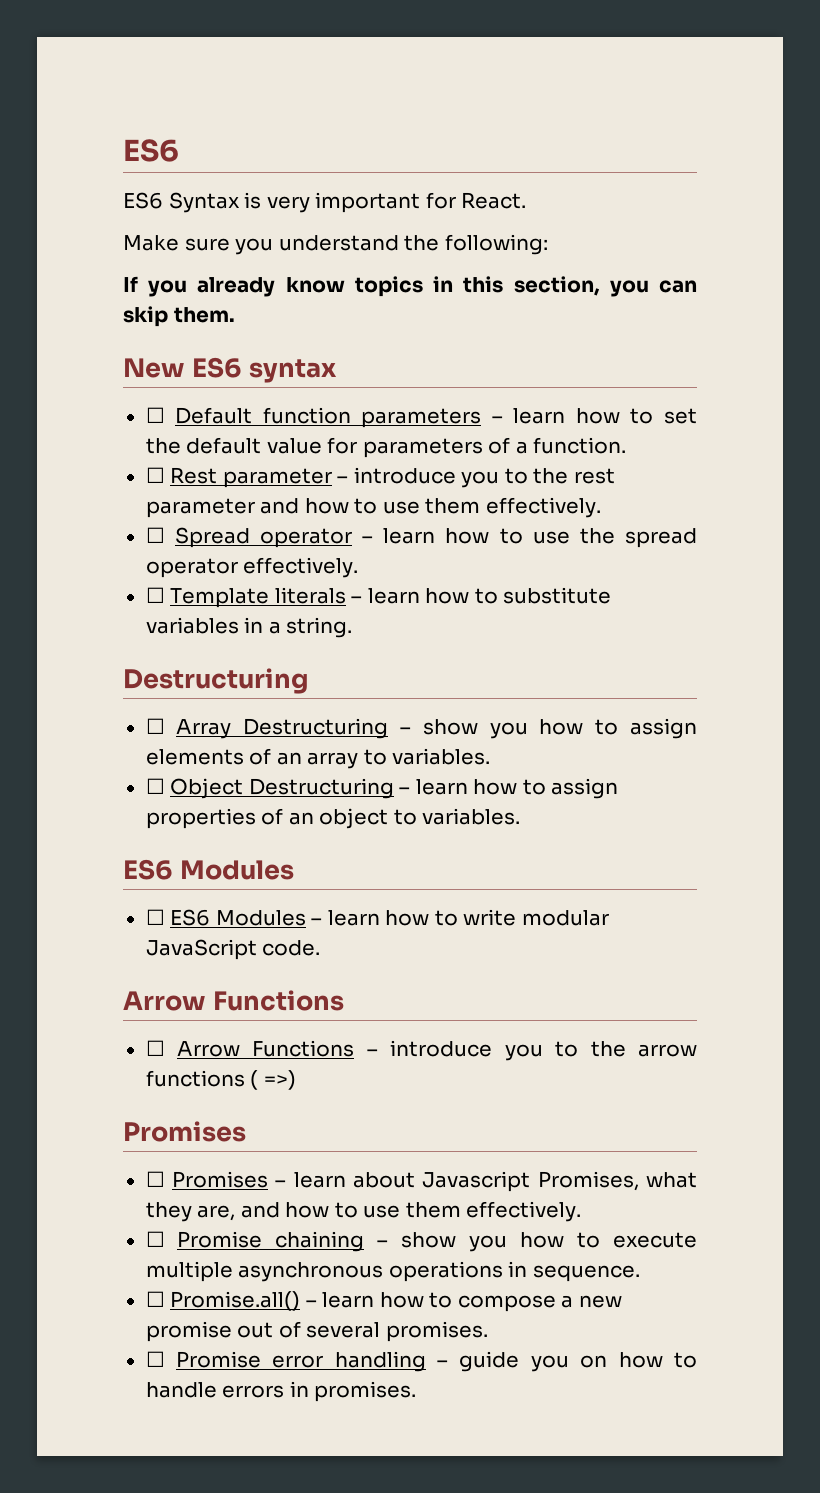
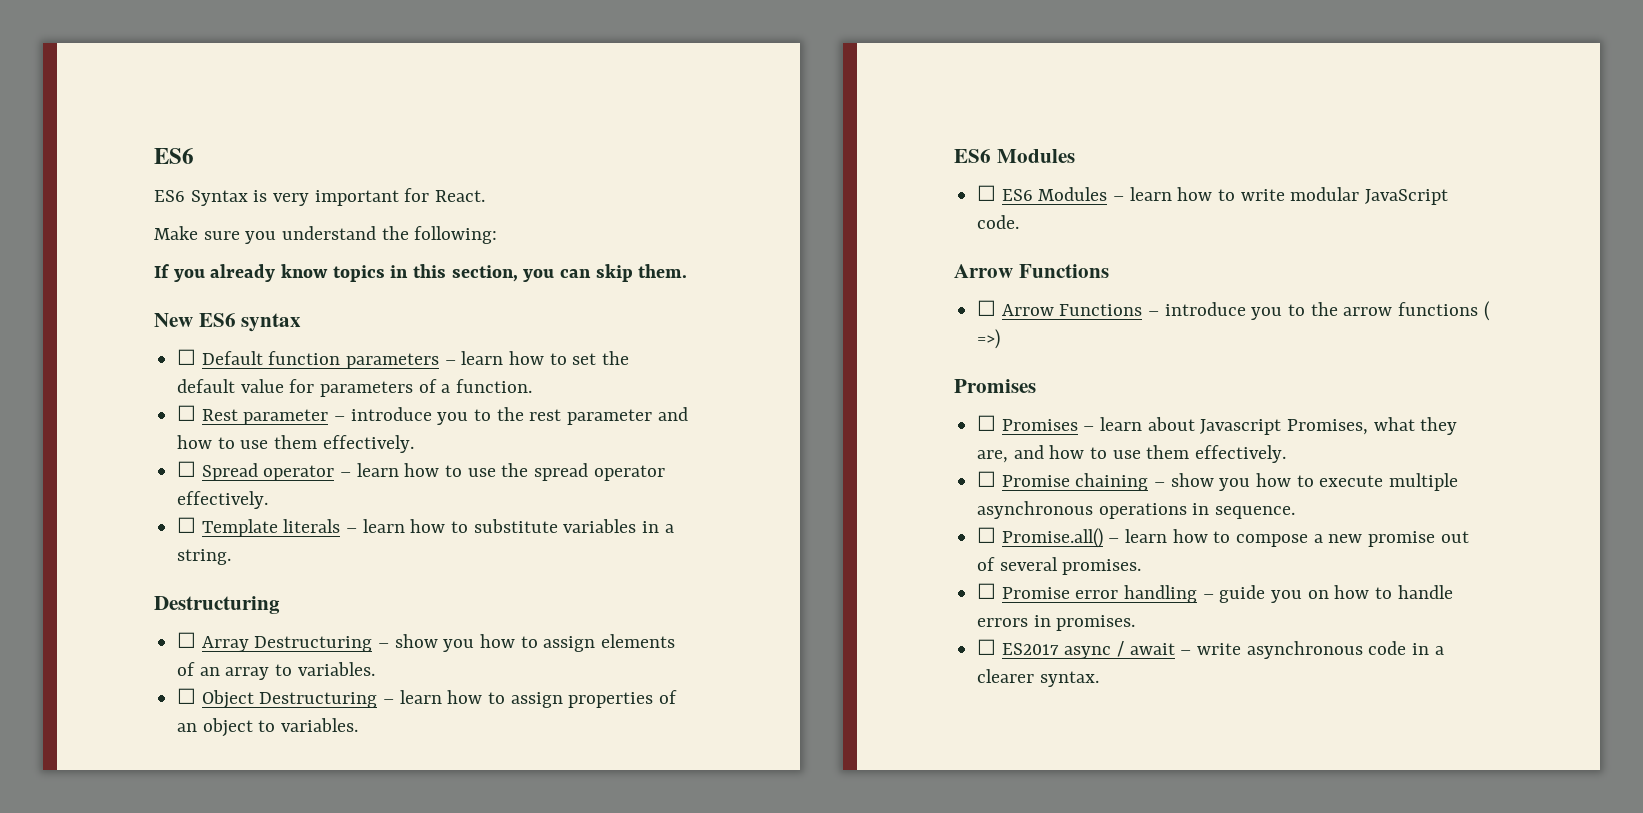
+ ☐ ES2017 async / await – write asynchronous code in a clearer syntax.

